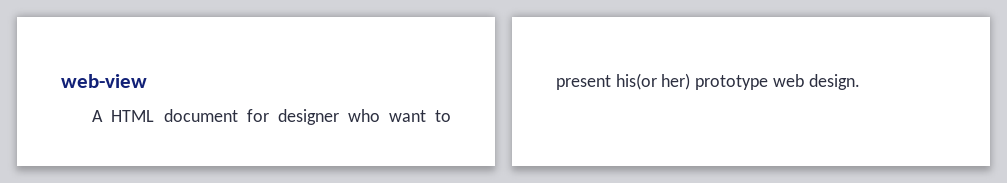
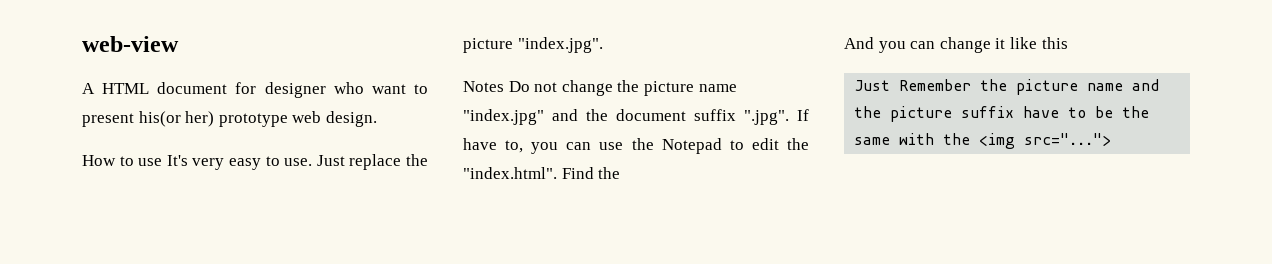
+ How to use It's very easy to use. Just replace the picture "index.jpg".
+ Notes Do not change the picture name "index.jpg" and the document suffix ".jpg". If have to, you can use the Notepad to edit the "index.html". Find the
+ And you can change it like this
+ Just Remember the picture name and the picture suffix have to be the same with the <img src="...">

